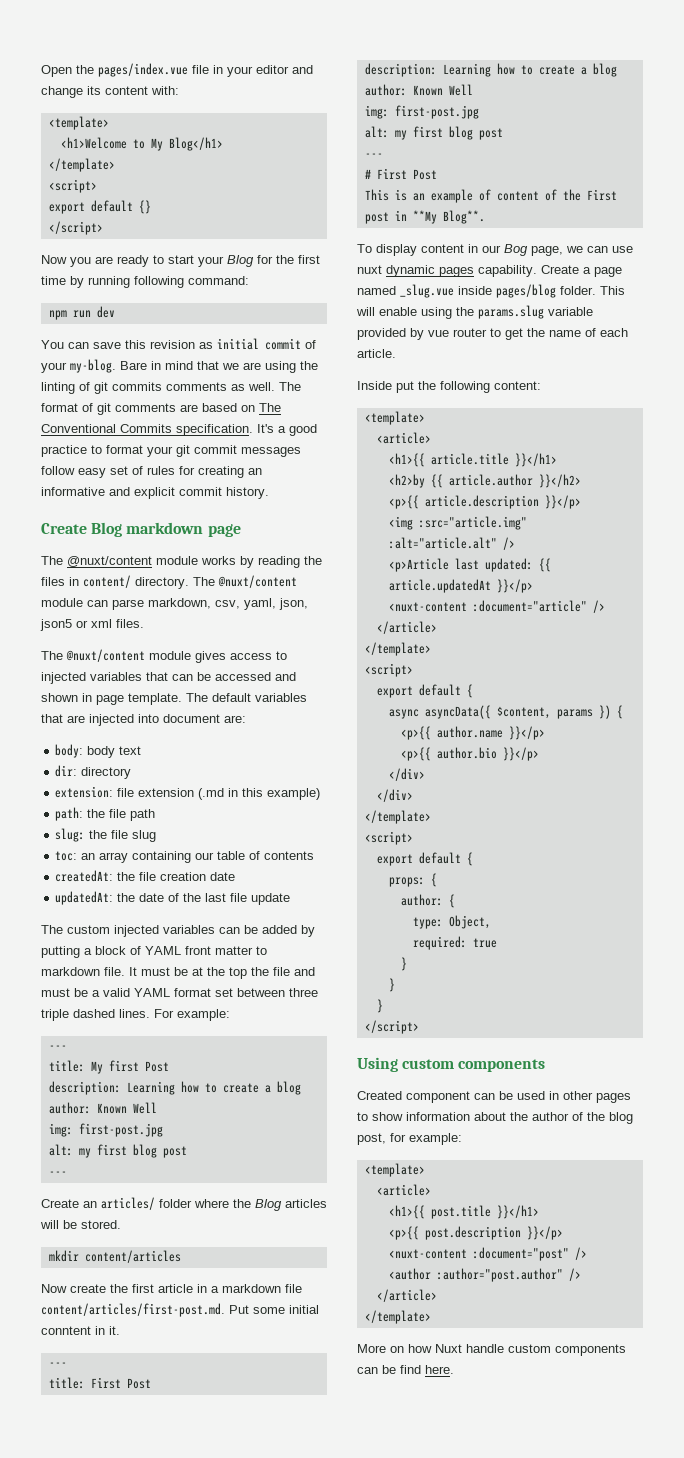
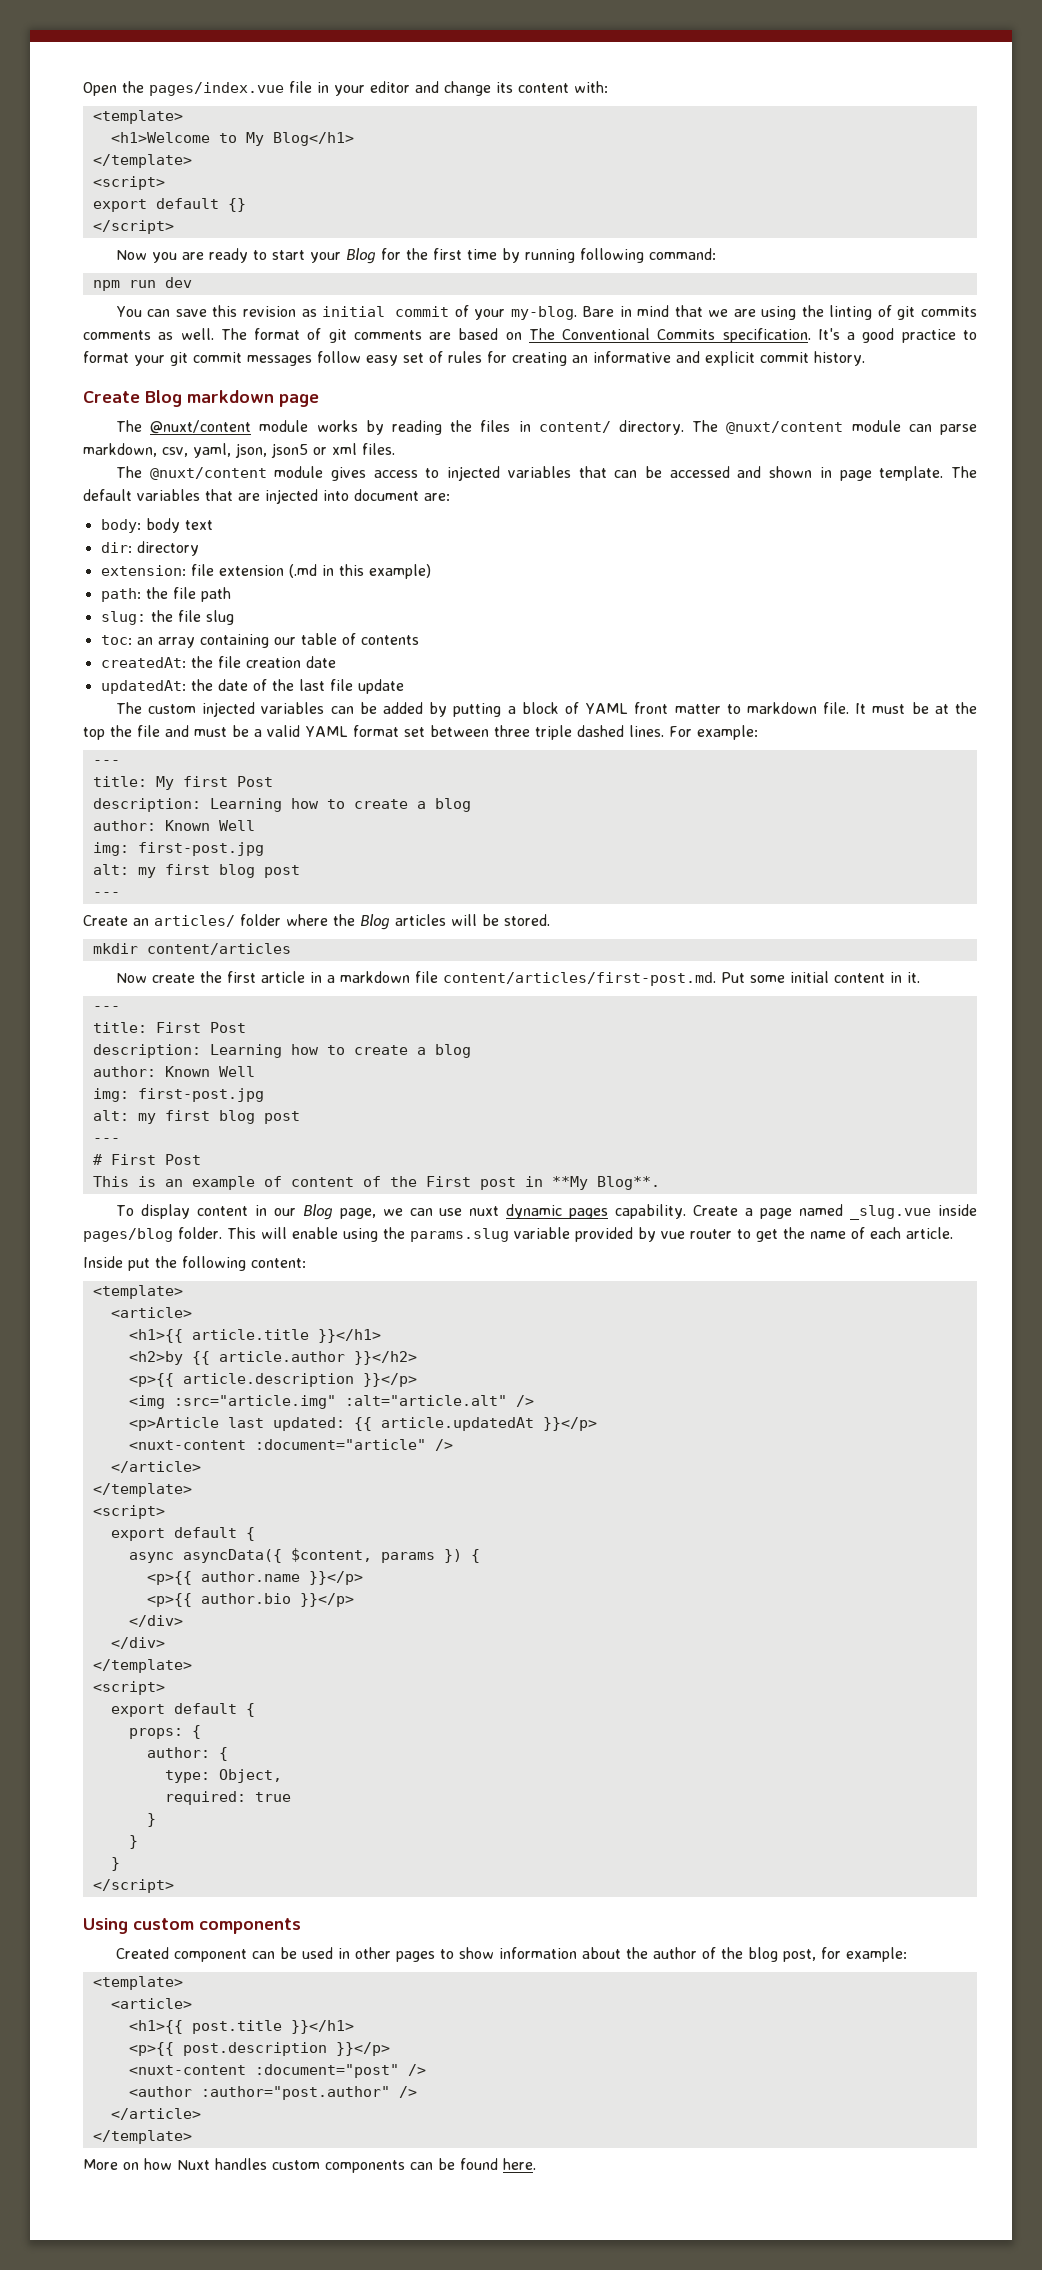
- Now create the first article in a markdown file content/articles/first-post.md. Put some initial conntent in it.
+ Now create the first article in a markdown file content/articles/first-post.md. Put some initial content in it.
- To display content in our Bog page, we can use nuxt dynamic pages capability.
+ To display content in our Blog page, we can use nuxt dynamic pages capability.
- More on how Nuxt handle custom components can be find here.
+ More on how Nuxt handles custom components can be found here.

